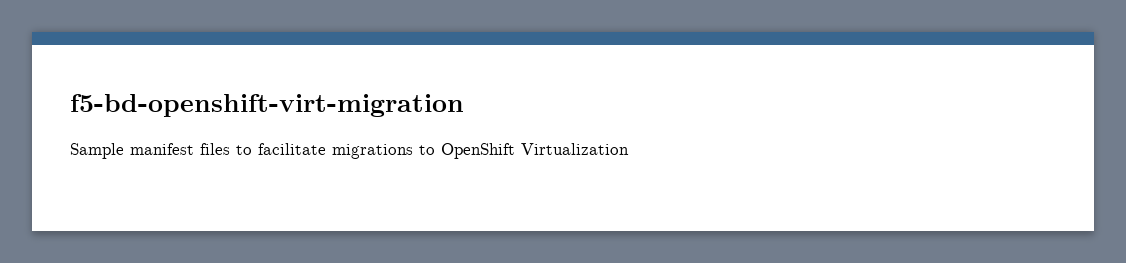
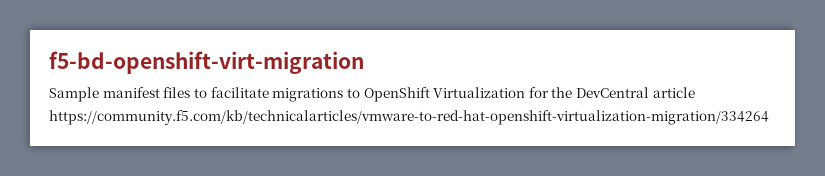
- Sample manifest files to facilitate migrations to OpenShift Virtualization
+ Sample manifest files to facilitate migrations to OpenShift Virtualization for the DevCentral article
+ https://community.f5.com/kb/technicalarticles/vmware-to-red-hat-openshift-virtualization-migration/334264

